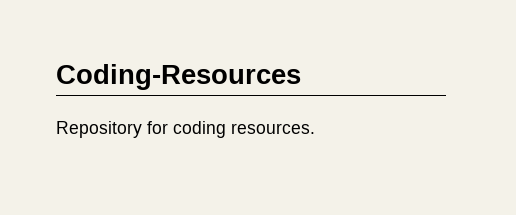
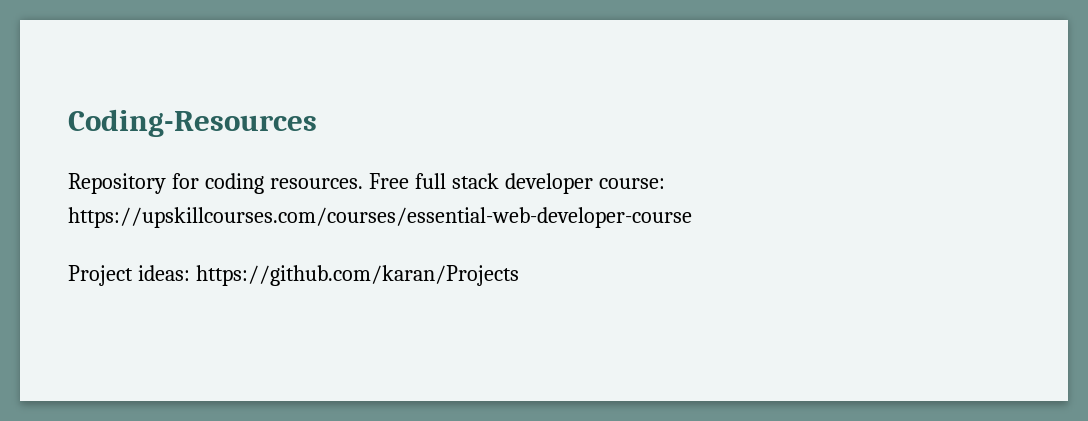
+ Free full stack developer course: https://upskillcourses.com/courses/essential-web-developer-course
+ Project ideas: https://github.com/karan/Projects

